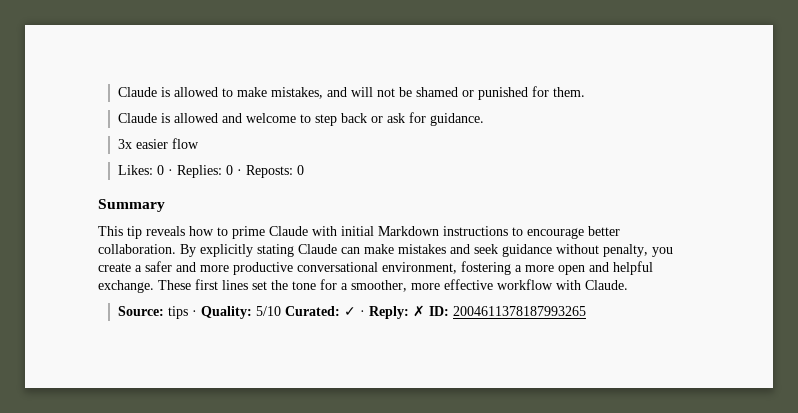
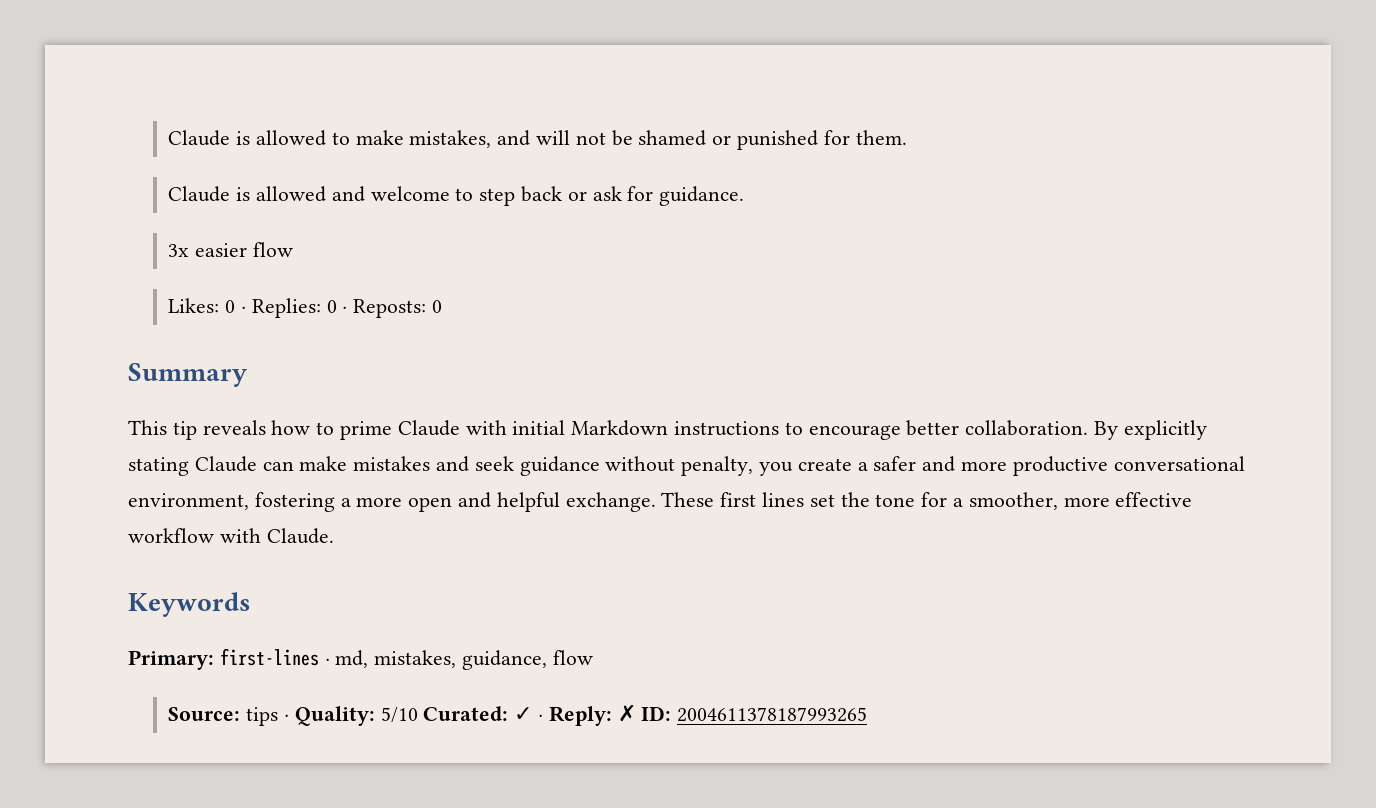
+ Keywords
+ Primary: first-lines · md, mistakes, guidance, flow

